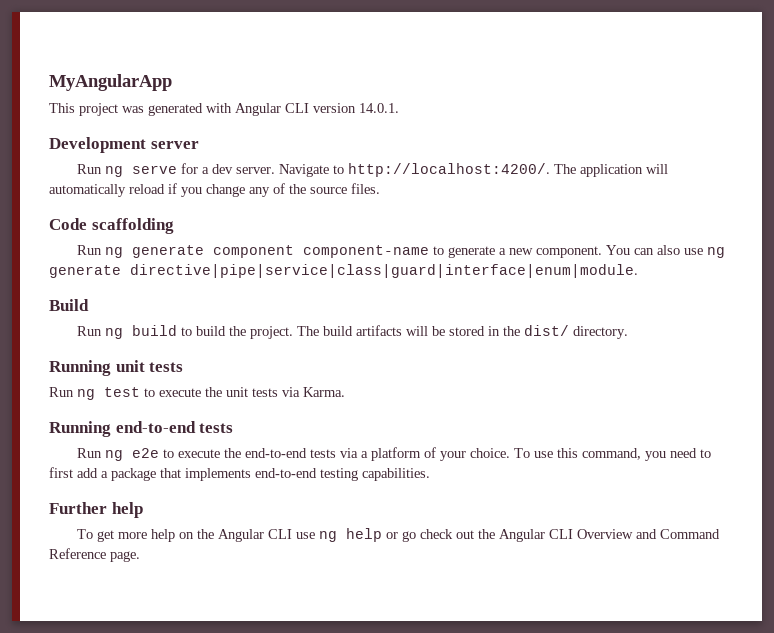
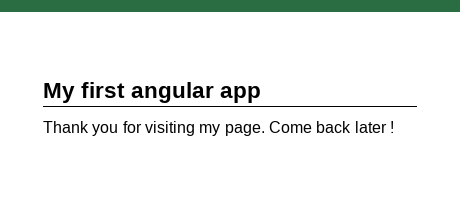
- MyAngularApp
- This project was generated with Angular CLI version 14.0.1.
- Development server
- Run ng serve for a dev server. Navigate to http://localhost:4200/. The application will automatically reload if you change any of the source files.
- Code scaffolding
- Run ng generate component component-name to generate a new component. You can also use ng generate directive|pipe|service|class|guard|interface|enum|module.
- Build
- Run ng build to build the project. The build artifacts will be stored in the dist/ directory.
- Running unit tests
- Run ng test to execute the unit tests via Karma.
- Running end-to-end tests
- Run ng e2e to execute the end-to-end tests via a platform of your choice. To use this command, you need to first add a package that implements end-to-end testing capabilities.
- Further help
- To get more help on the Angular CLI use ng help or go check out the Angular CLI Overview and Command Reference page.
+ My first angular app
+ Thank you for visiting my page. Come back later !

